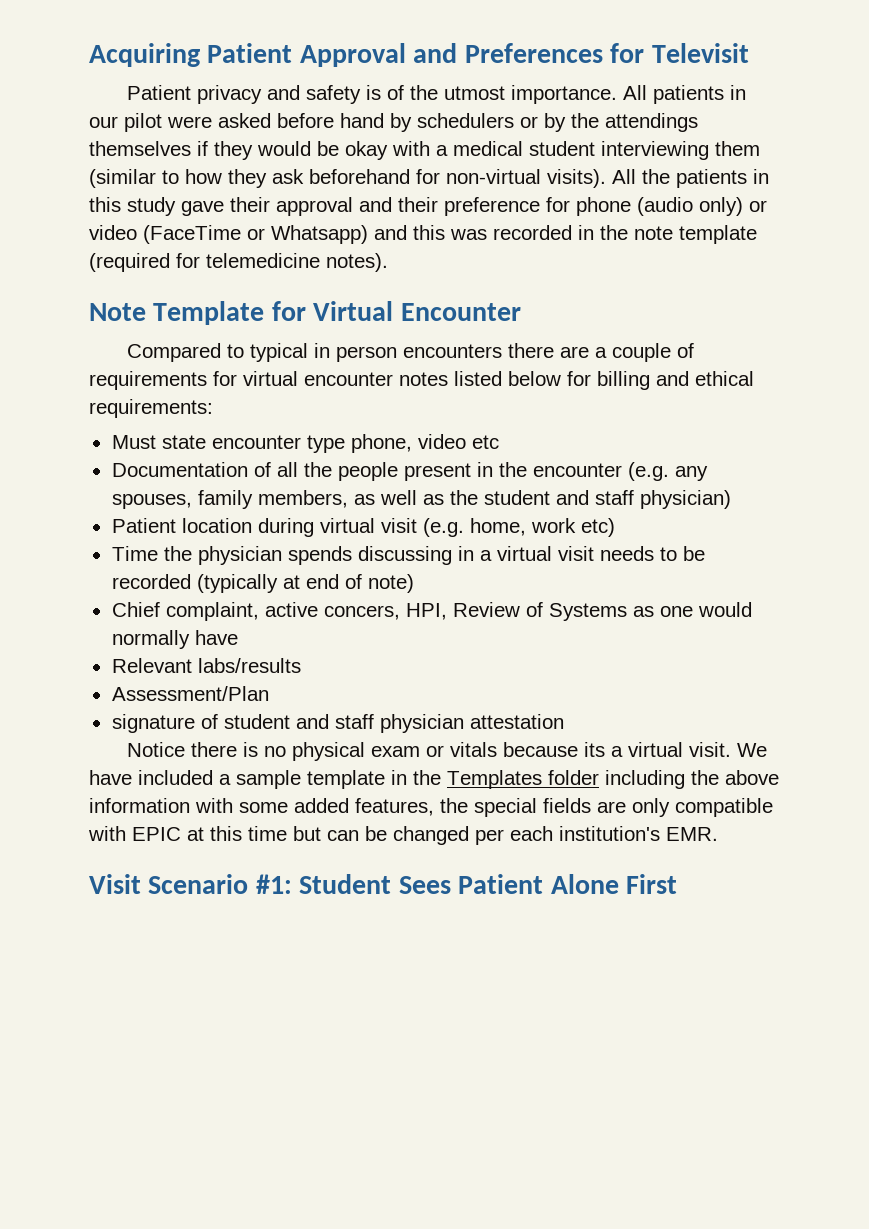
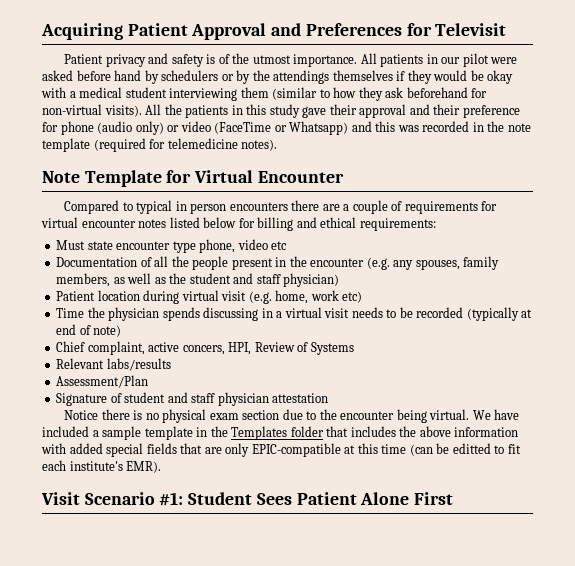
- Chief complaint, active concers, HPI, Review of Systems as one would normally have
+ Chief complaint, active concers, HPI, Review of Systems
- signature of student and staff physician attestation
+ Signature of student and staff physician attestation
- Notice there is no physical exam or vitals because its a virtual visit.
+ Notice there is no physical exam section due to the encounter being virtual.
- We have included a sample template in the Templates folder including the above information with some added features, the special fields are only compatible with EPIC at this time but can be changed per each institution's EMR.
+ We have included a sample template in the Templates folder that includes the above information with added special fields that are only EPIC-compatible at this time (can be editted to fit each institute's EMR).

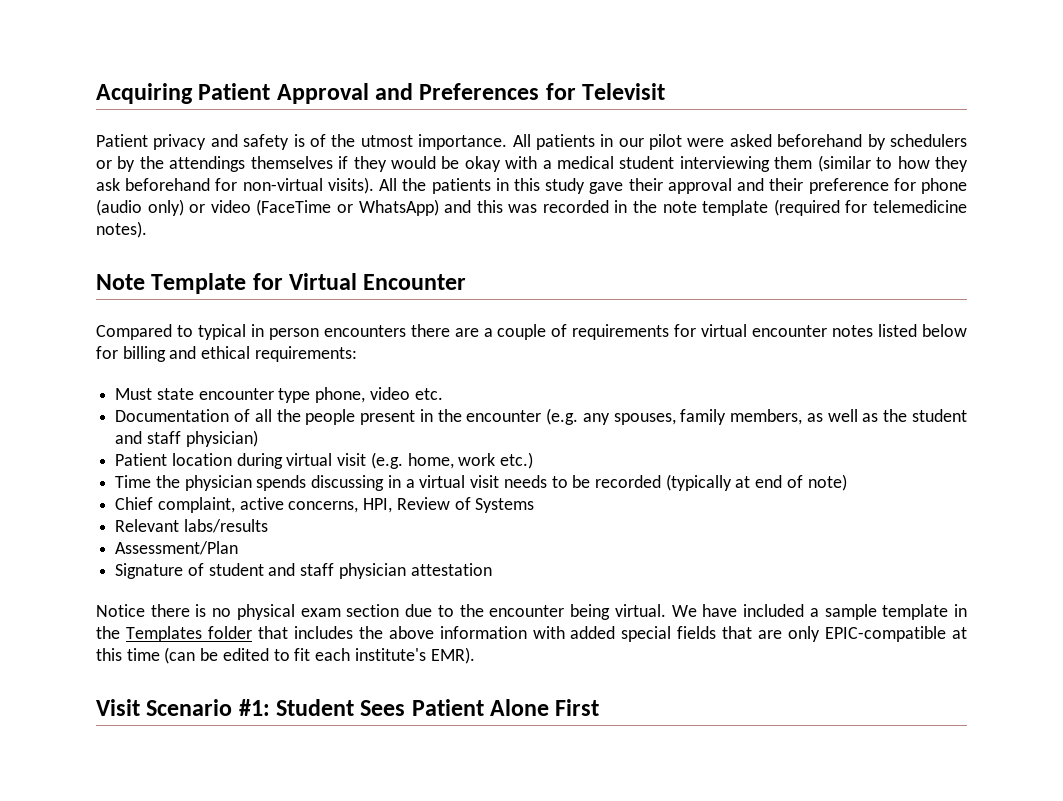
- All patients in our pilot were asked before hand by schedulers or by the attendings themselves if they would be okay with a medical student interviewing them (similar to how they ask beforehand for non-virtual visits).
+ All patients in our pilot were asked beforehand by schedulers or by the attendings themselves if they would be okay with a medical student interviewing them (similar to how they ask beforehand for non-virtual visits).
- All the patients in this study gave their approval and their preference for phone (audio only) or video (FaceTime or Whatsapp) and this was recorded in the note template (required for telemedicine notes).
+ All the patients in this study gave their approval and their preference for phone (audio only) or video (FaceTime or WhatsApp) and this was recorded in the note template (required for telemedicine notes).
- Must state encounter type phone, video etc
+ Must state encounter type phone, video etc.
- Patient location during virtual visit (e.g. home, work etc)
+ Patient location during virtual visit (e.g. home, work etc.)
- Chief complaint, active concers, HPI, Review of Systems
+ Chief complaint, active concerns, HPI, Review of Systems
- We have included a sample template in the Templates folder that includes the above information with added special fields that are only EPIC-compatible at this time (can be editted to fit each institute's EMR).
+ We have included a sample template in the Templates folder that includes the above information with added special fields that are only EPIC-compatible at this time (can be edited to fit each institute's EMR).

